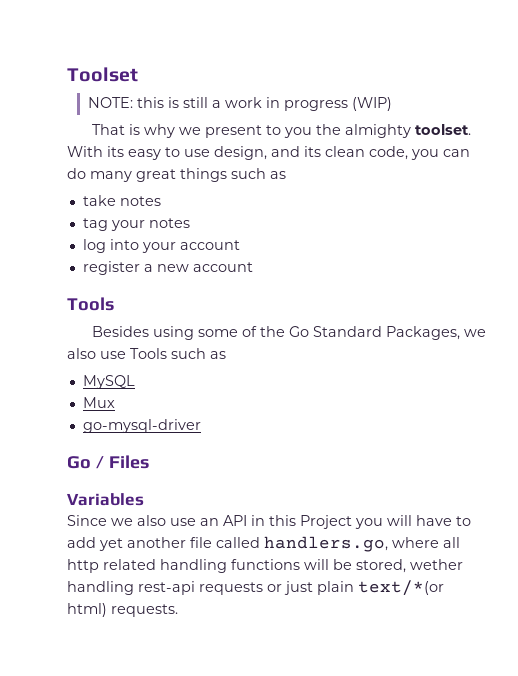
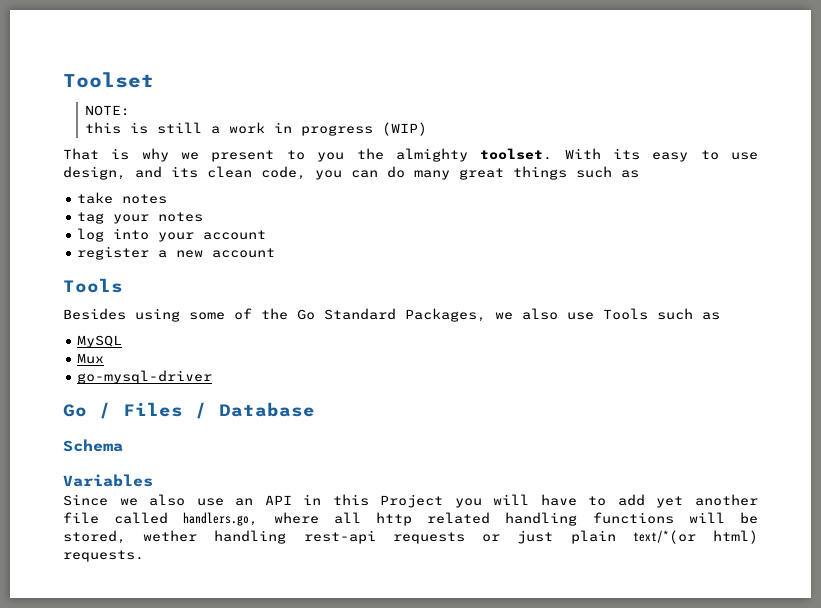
- NOTE: this is still a work in progress (WIP)
+ NOTE:
+ this is still a work in progress (WIP)
- Go / Files
+ Go / Files / Database
+ Schema

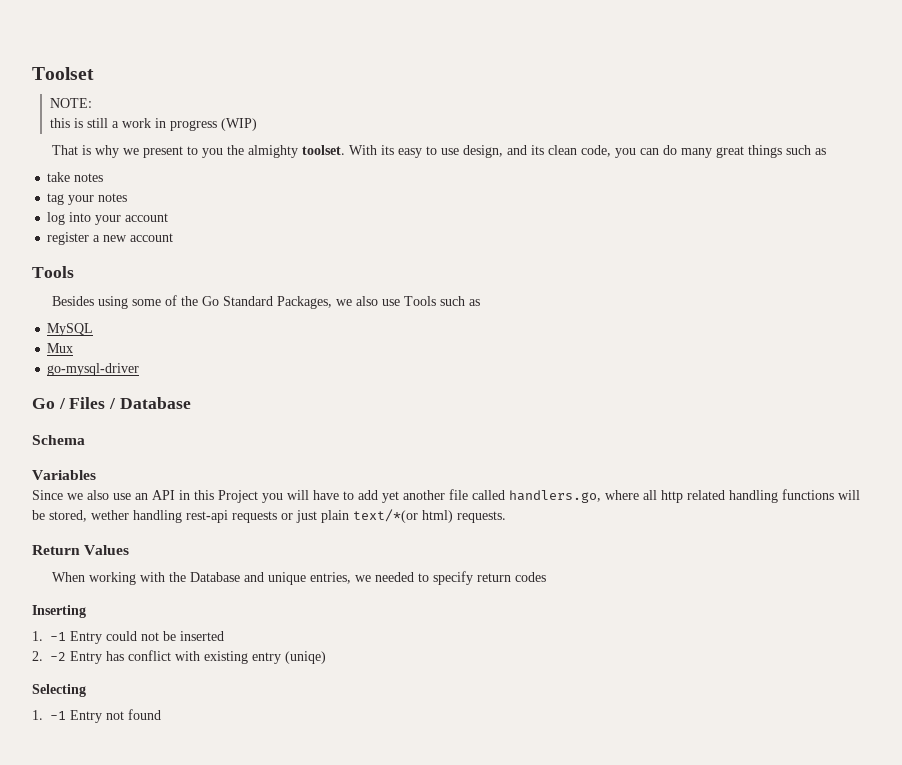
+ Return Values
+ When working with the Database and unique entries, we needed to specify return codes
+ Inserting
+ 1. -1 Entry could not be inserted
+ 2. -2 Entry has conflict with existing entry (uniqe)
+ Selecting
+ 1. -1 Entry not found

